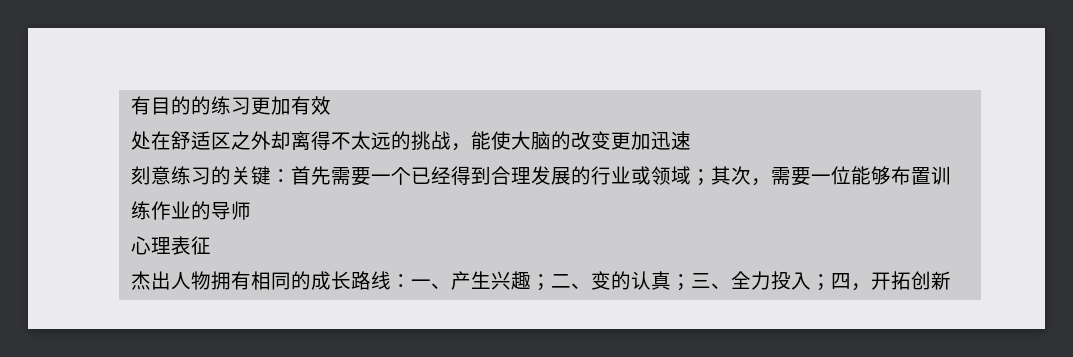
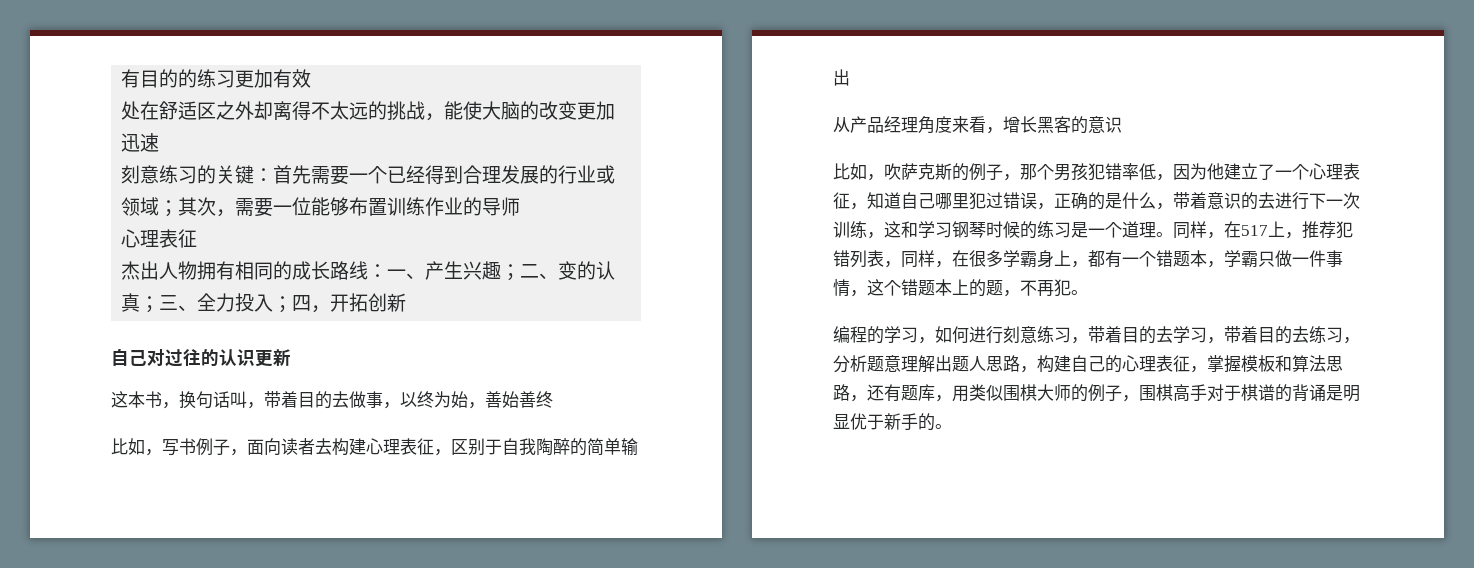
+ 自己对过往的认识更新
+ 这本书，换句话叫，带着目的去做事，以终为始，善始善终
+ 比如，写书例子，面向读者去构建心理表征，区别于自我陶醉的简单输出
+ 从产品经理角度来看，增长黑客的意识
+ 比如，吹萨克斯的例子，那个男孩犯错率低，因为他建立了一个心理表征，知道自己哪里犯过错误，正确的是什么，带着意识的去进行下一次训练，这和学习钢琴时候的练习是一个道理。同样，在517上，推荐犯错列表，同样，在很多学霸身上，都有一个错题本，学霸只做一件事情，这个错题本上的题，不再犯。
+ 编程的学习，如何进行刻意练习，带着目的去学习，带着目的去练习，分析题意理解出题人思路，构建自己的心理表征，掌握模板和算法思路，还有题库，用类似围棋大师的例子，围棋高手对于棋谱的背诵是明显优于新手的。

